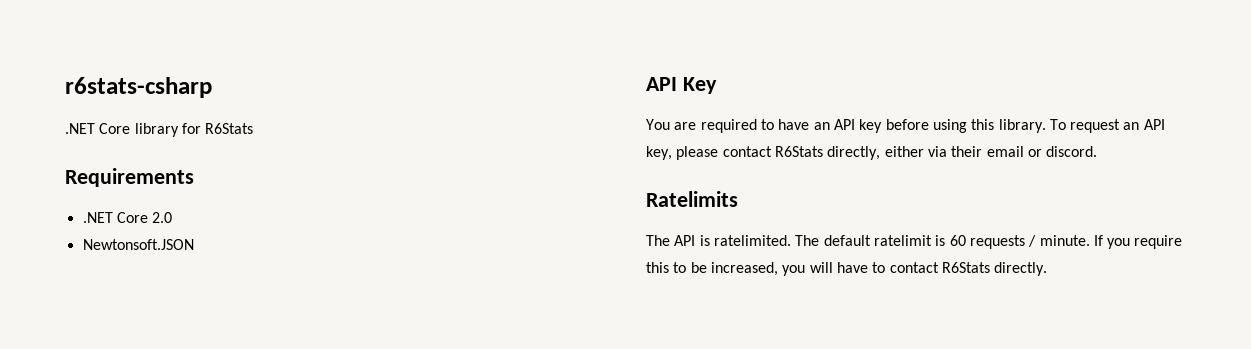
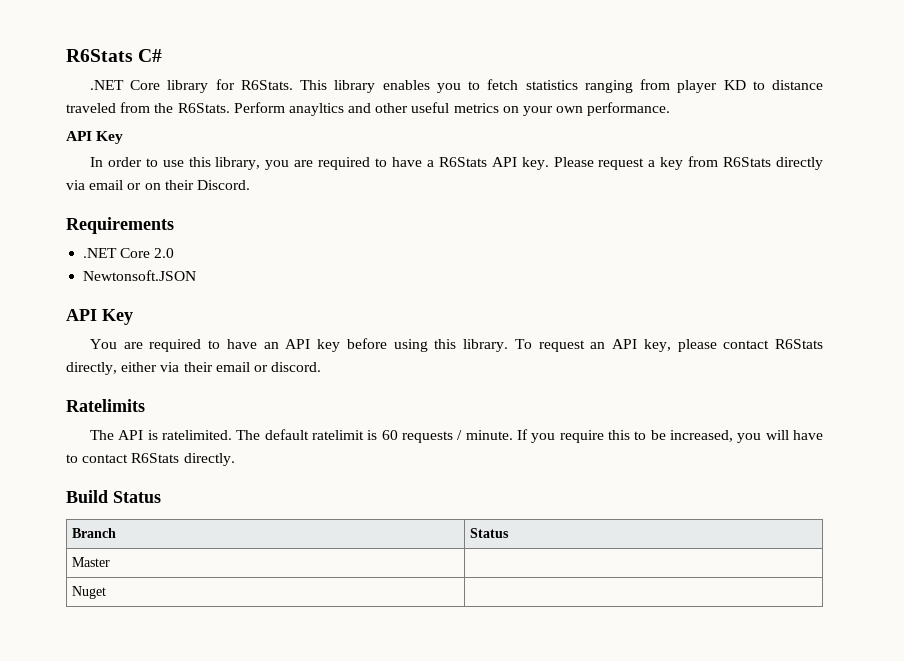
- r6stats-csharp
+ R6Stats C#
- .NET Core library for R6Stats
+ .NET Core library for R6Stats. This library enables you to fetch statistics ranging from player KD to distance traveled from the R6Stats. Perform anayltics and other useful metrics on your own performance.
+ API Key
+ In order to use this library, you are required to have a R6Stats API key. Please request a key from R6Stats directly via email or on their Discord.
+ Build Status
+ Branch | Status
+ Master |
+ Nuget |

